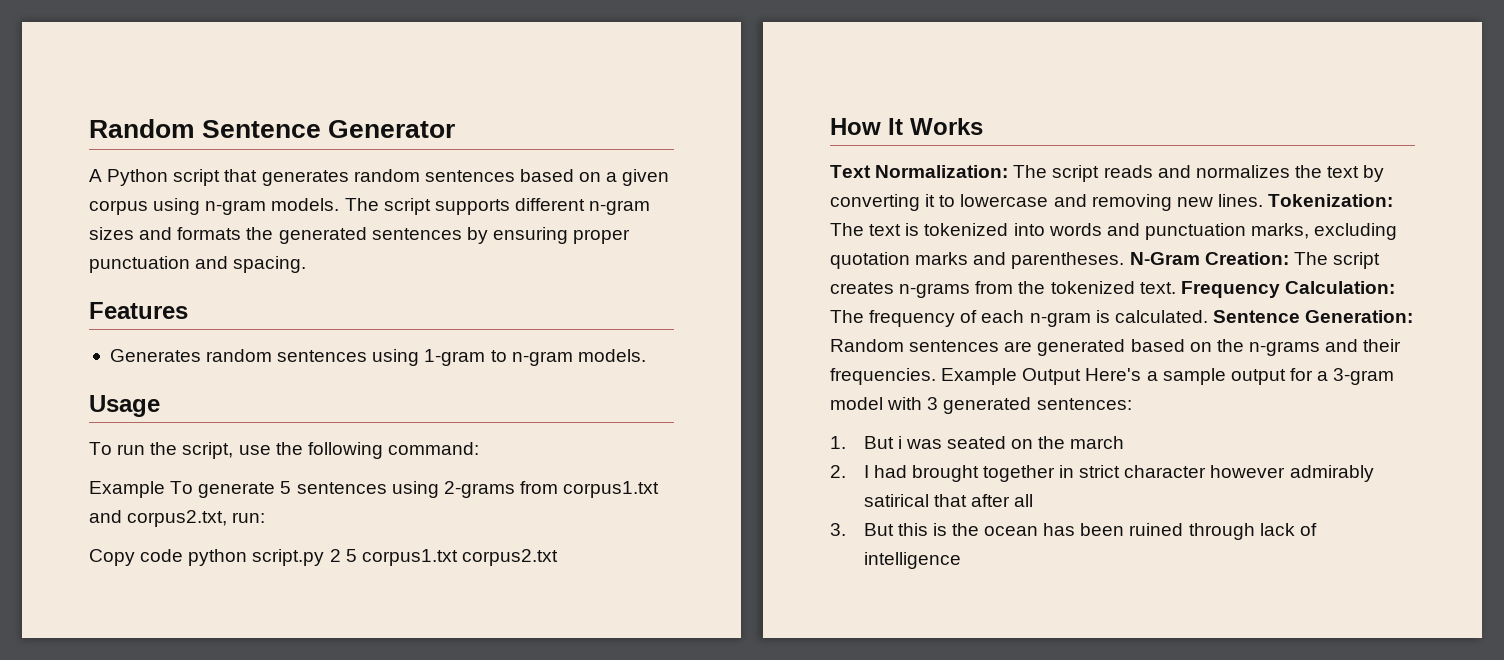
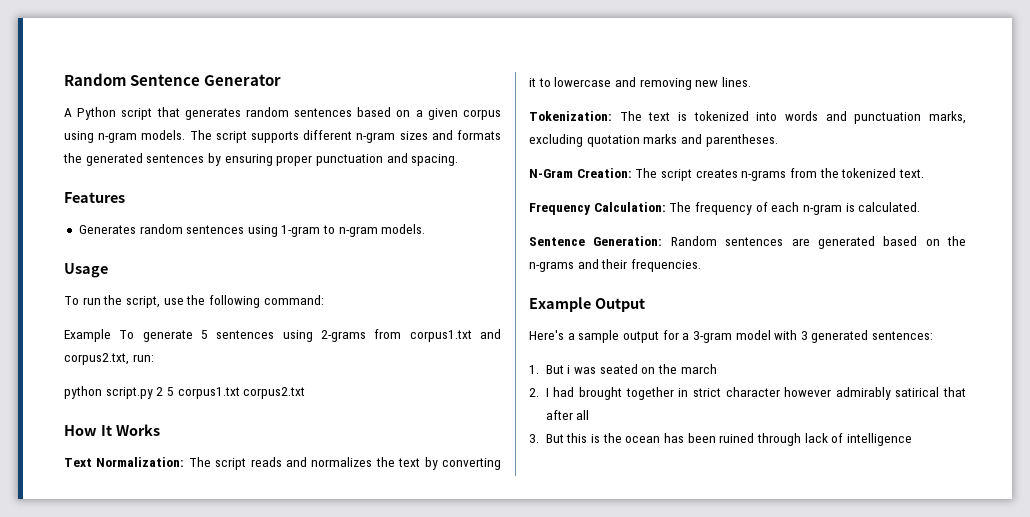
- Copy code python script.py 2 5 corpus1.txt corpus2.txt
+ python script.py 2 5 corpus1.txt corpus2.txt
- The script reads and normalizes the text by converting it to lowercase and removing new lines. Tokenization:
+ The script reads and normalizes the text by converting it to lowercase and removing new lines.
+ Tokenization:
- The text is tokenized into words and punctuation marks, excluding quotation marks and parentheses. N-Gram Creation:
+ The text is tokenized into words and punctuation marks, excluding quotation marks and parentheses.
+ N-Gram Creation:
- The script creates n-grams from the tokenized text. Frequency Calculation:
+ The script creates n-grams from the tokenized text.
+ Frequency Calculation:
- The frequency of each n-gram is calculated. Sentence Generation:
+ The frequency of each n-gram is calculated.
+ Sentence Generation:
- Random sentences are generated based on the n-grams and their frequencies. Example Output Here's a sample output for a 3-gram model with 3 generated sentences:
+ Random sentences are generated based on the n-grams and their frequencies.
+ Example Output
+ Here's a sample output for a 3-gram model with 3 generated sentences:

